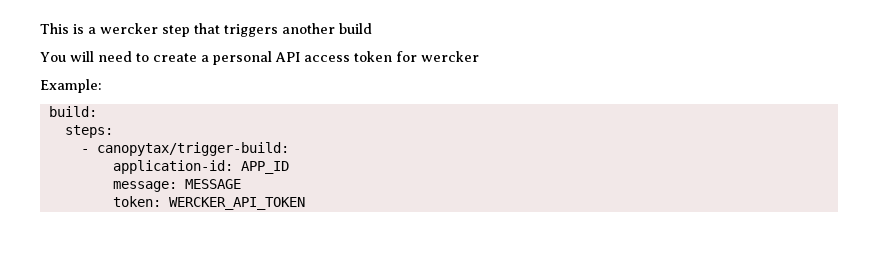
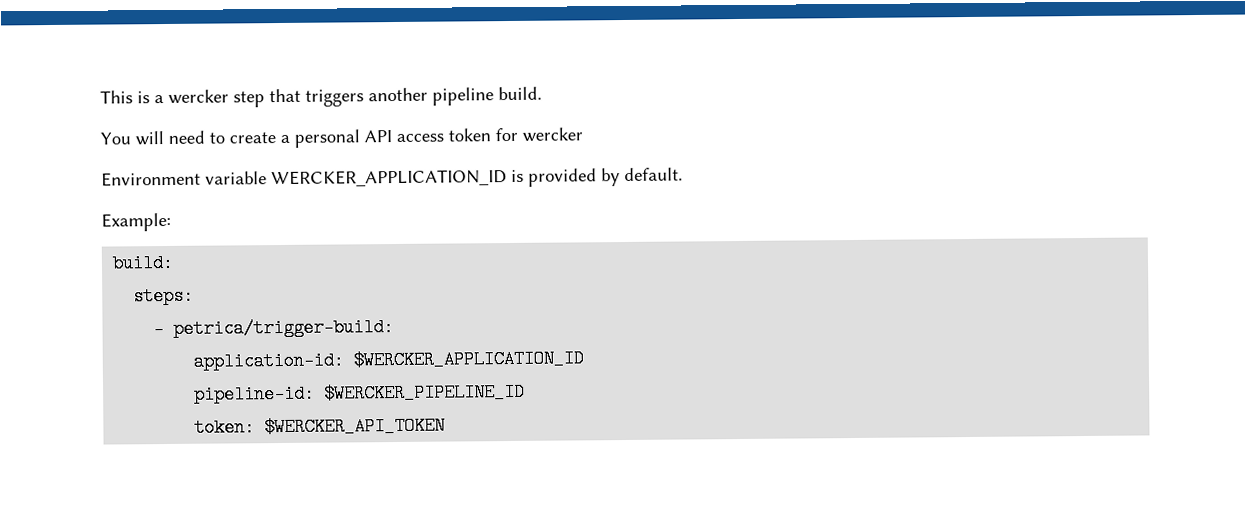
- This is a wercker step that triggers another build
+ This is a wercker step that triggers another pipeline build.
+ Environment variable WERCKER_APPLICATION_ID is provided by default.
- - canopytax/trigger-build:
+ - petrica/trigger-build:
- application-id: APP_ID
- message: MESSAGE
+ application-id: $WERCKER_APPLICATION_ID
+ pipeline-id: $WERCKER_PIPELINE_ID
- token: WERCKER_API_TOKEN
+ token: $WERCKER_API_TOKEN

